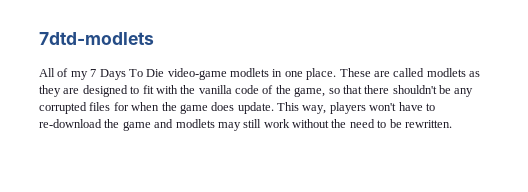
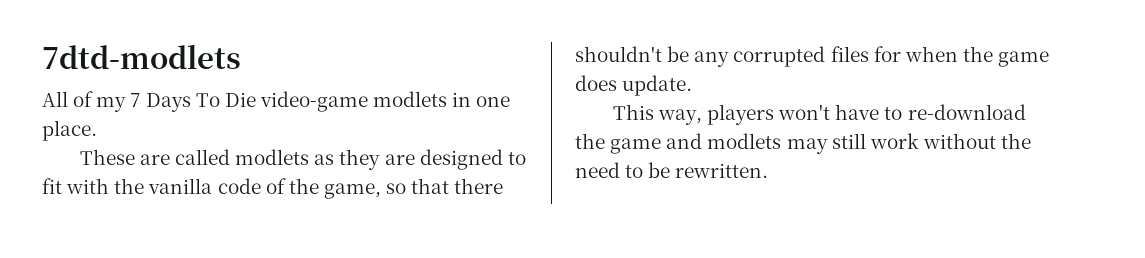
- All of my 7 Days To Die video-game modlets in one place. These are called modlets as they are designed to fit with the vanilla code of the game, so that there shouldn't be any corrupted files for when the game does update. This way, players won't have to re-download the game and modlets may still work without the need to be rewritten.
+ All of my 7 Days To Die video-game modlets in one place.
+ These are called modlets as they are designed to fit with the vanilla code of the game, so that there shouldn't be any corrupted files for when the game does update.
+ This way, players won't have to re-download the game and modlets may still work without the need to be rewritten.

